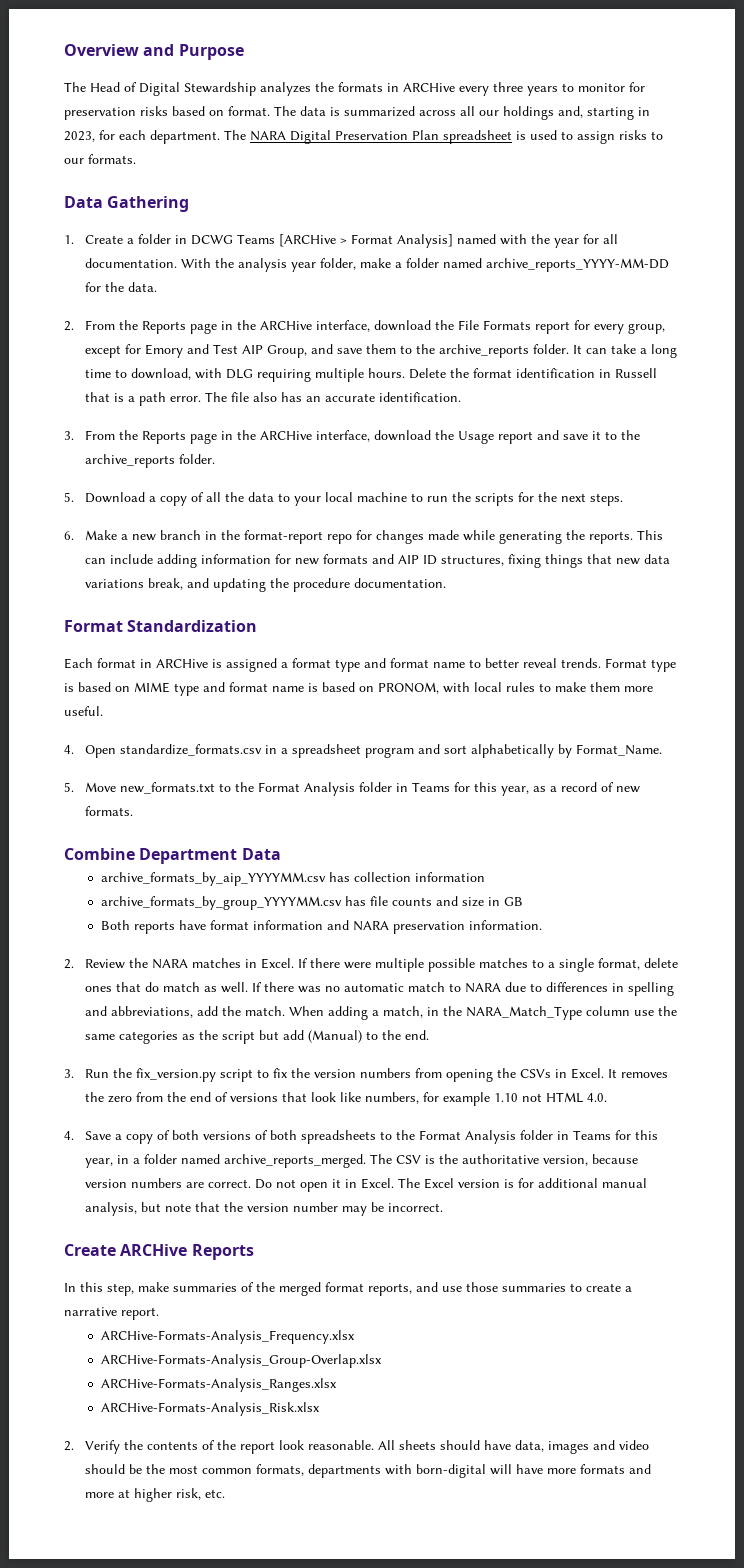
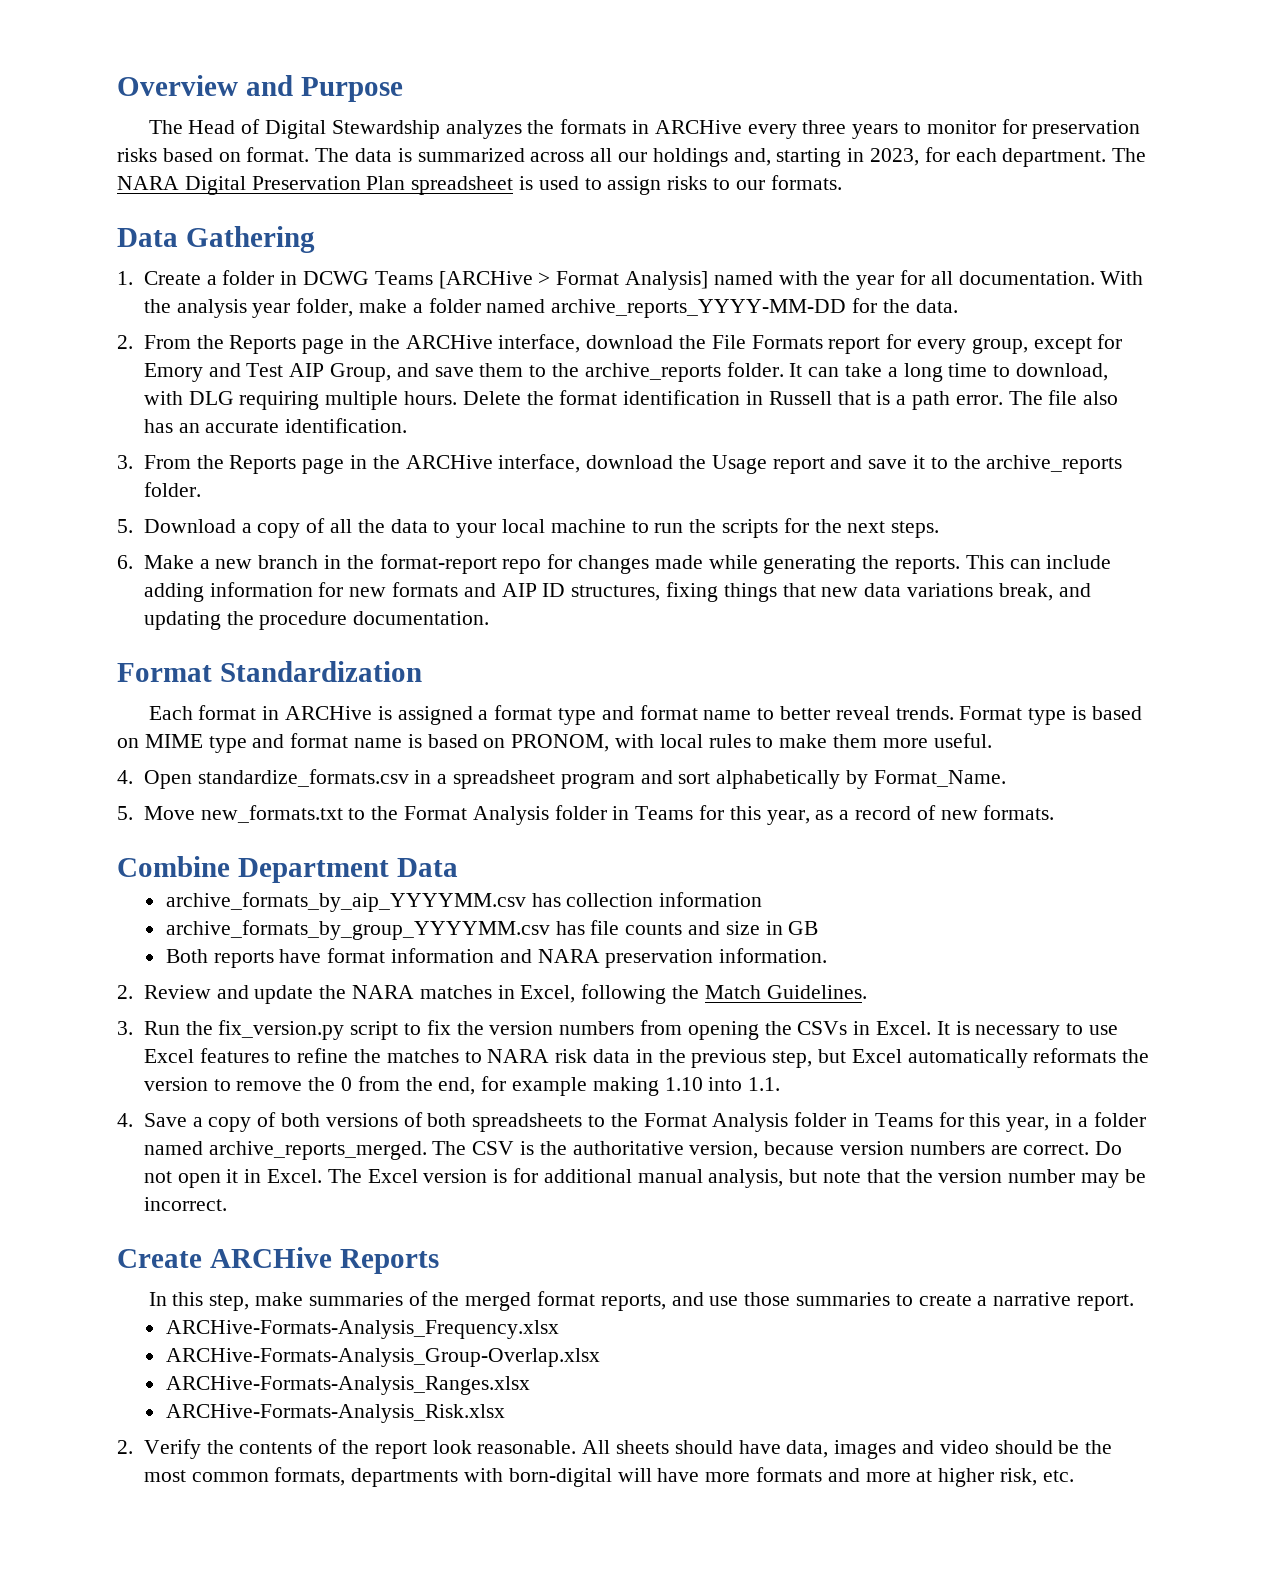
- 2. Review the NARA matches in Excel. If there were multiple possible matches to a single format, delete ones that do match as well. If there was no automatic match to NARA due to differences in spelling and abbreviations, add the match. When adding a match, in the NARA_Match_Type column use the same categories as the script but add (Manual) to the end.
+ 2. Review and update the NARA matches in Excel, following the Match Guidelines.
- It removes the zero from the end of versions that look like numbers, for example 1.10 not HTML 4.0.
+ It is necessary to use Excel features to refine the matches to NARA risk data in the previous step, but Excel automatically reformats the version to remove the 0 from the end, for example making 1.10 into 1.1.

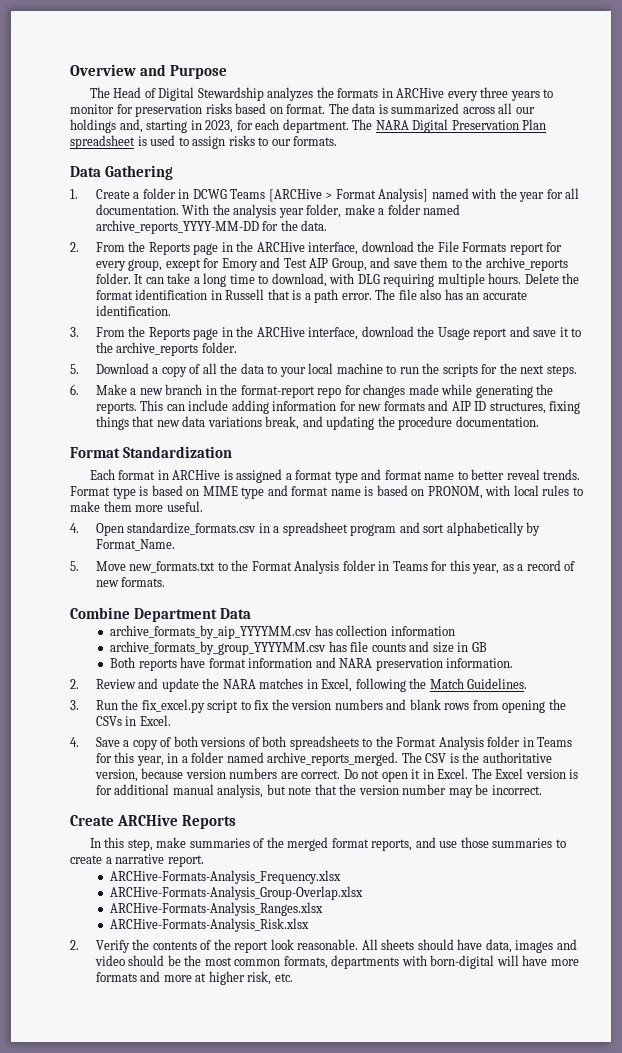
- 3. Run the fix_version.py script to fix the version numbers from opening the CSVs in Excel. It is necessary to use Excel features to refine the matches to NARA risk data in the previous step, but Excel automatically reformats the version to remove the 0 from the end, for example making 1.10 into 1.1.
+ 3. Run the fix_excel.py script to fix the version numbers and blank rows from opening the CSVs in Excel.

